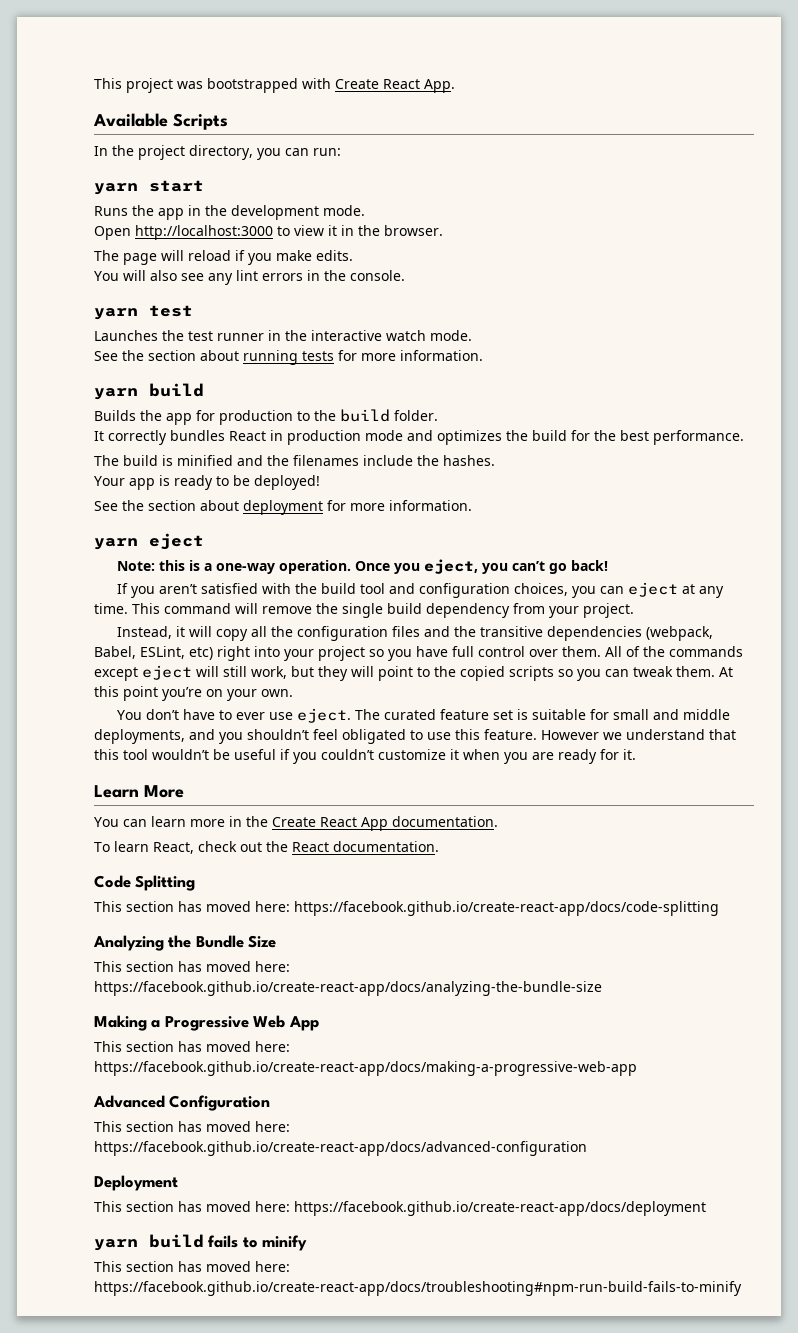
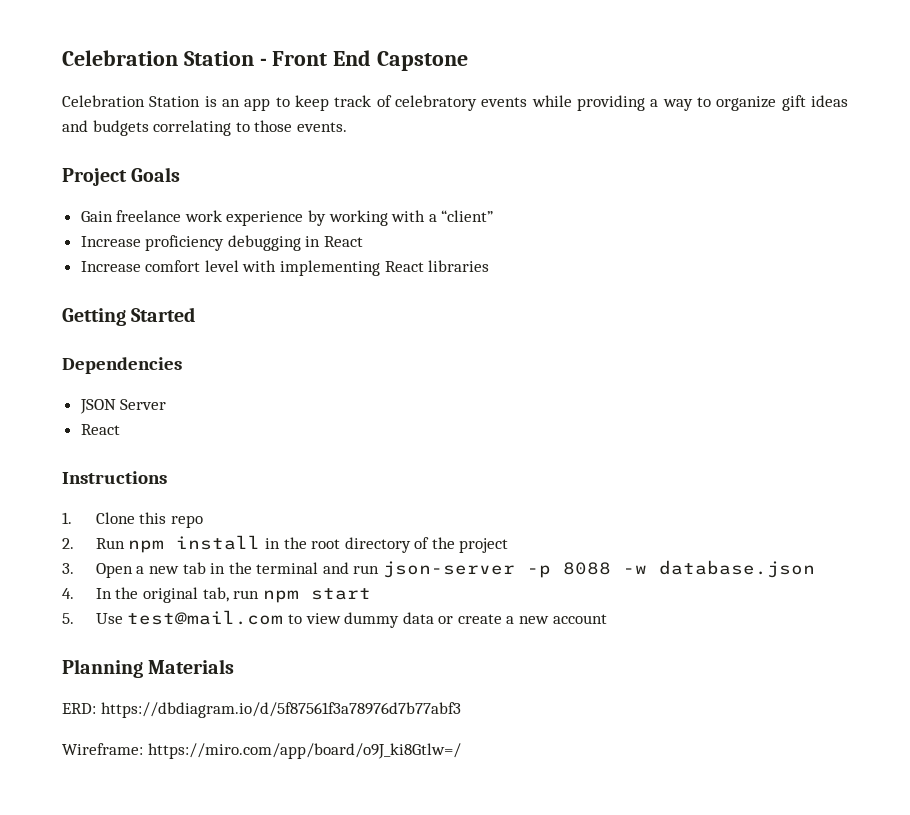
- This project was bootstrapped with Create React App.
- Available Scripts
- In the project directory, you can run:
- yarn start
- Runs the app in the development mode.
- Open http://localhost:3000 to view it in the browser.
- The page will reload if you make edits.
- You will also see any lint errors in the console.
- yarn test
- Launches the test runner in the interactive watch mode.
- See the section about running tests for more information.
- yarn build
- Builds the app for production to the build folder.
- It correctly bundles React in production mode and optimizes the build for the best performance.
- The build is minified and the filenames include the hashes.
- Your app is ready to be deployed!
- See the section about deployment for more information.
- yarn eject
- Note: this is a one-way operation. Once you eject, you can’t go back!
- If you aren’t satisfied with the build tool and configuration choices, you can eject at any time. This command will remove the single build dependency from your project.
- Instead, it will copy all the configuration files and the transitive dependencies (webpack, Babel, ESLint, etc) right into your project so you have full control over them. All of the commands except eject will still work, but they will point to the copied scripts so you can tweak them. At this point you’re on your own.
- You don’t have to ever use eject. The curated feature set is suitable for small and middle deployments, and you shouldn’t feel obligated to use this feature. However we understand that this tool wouldn’t be useful if you couldn’t customize it when you are ready for it.
- Learn More
- You can learn more in the Create React App documentation.
- To learn React, check out the React documentation.
- Code Splitting
- This section has moved here: https://facebook.github.io/create-react-app/docs/code-splitting
- Analyzing the Bundle Size
- This section has moved here: https://facebook.github.io/create-react-app/docs/analyzing-the-bundle-size
- Making a Progressive Web App
- This section has moved here: https://facebook.github.io/create-react-app/docs/making-a-progressive-web-app
- Advanced Configuration
- This section has moved here: https://facebook.github.io/create-react-app/docs/advanced-configuration
- Deployment
- This section has moved here: https://facebook.github.io/create-react-app/docs/deployment
- yarn build fails to minify
- This section has moved here: https://facebook.github.io/create-react-app/docs/troubleshooting#npm-run-build-fails-to-minify
+ Celebration Station - Front End Capstone
+ Celebration Station is an app to keep track of celebratory events while providing a way to organize gift ideas and budgets correlating to those events.
+ Project Goals
+ Gain freelance work experience by working with a “client”
+ Increase proficiency debugging in React
+ Increase comfort level with implementing React libraries
+ Getting Started
+ Dependencies
+ JSON Server
+ React
+ Instructions
+ 1. Clone this repo
+ 2. Run npm install in the root directory of the project
+ 3. Open a new tab in the terminal and run json-server -p 8088 -w database.json
+ 4. In the original tab, run npm start
+ 5. Use test@mail.com to view dummy data or create a new account
+ Planning Materials
+ ERD: https://dbdiagram.io/d/5f87561f3a78976d7b77abf3
+ Wireframe: https://miro.com/app/board/o9J_ki8Gtlw=/

